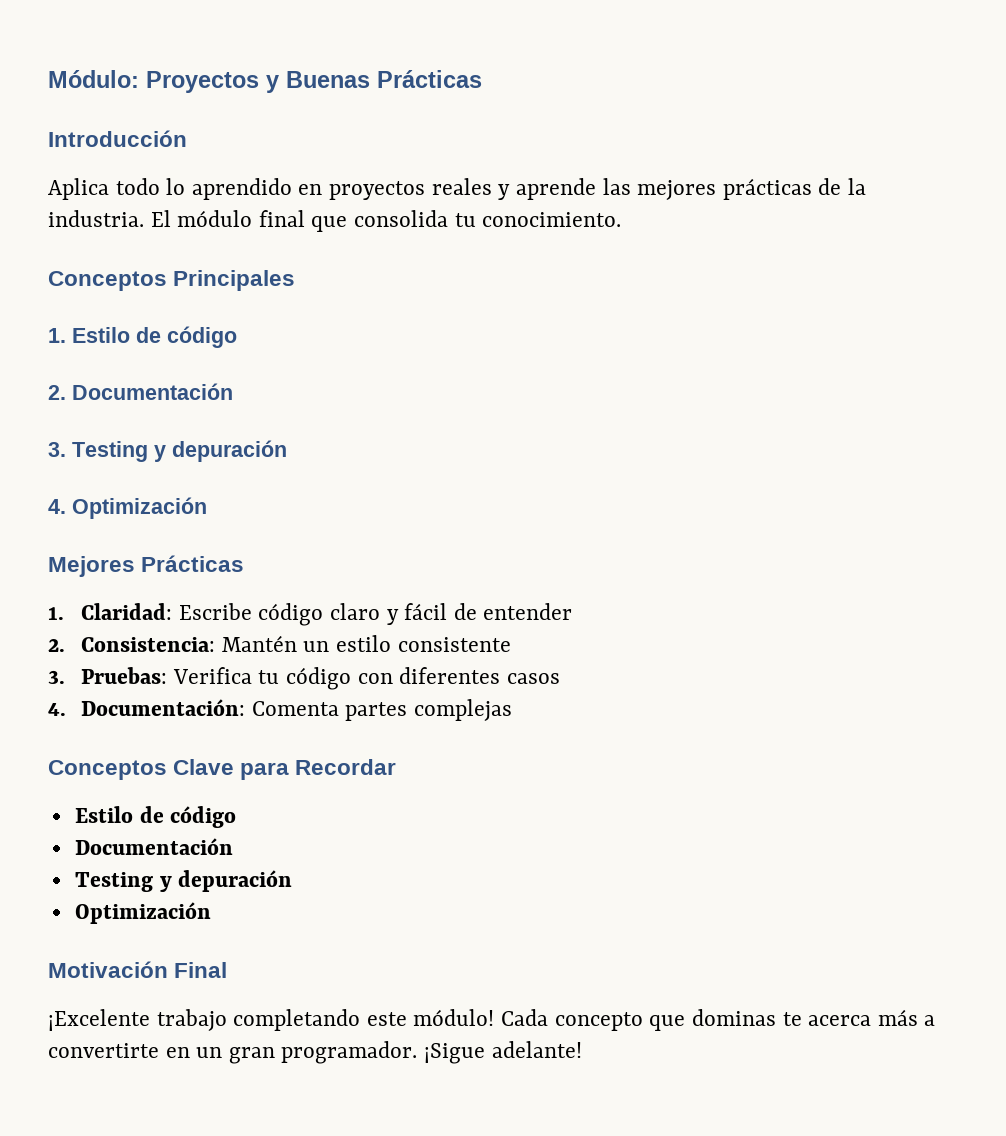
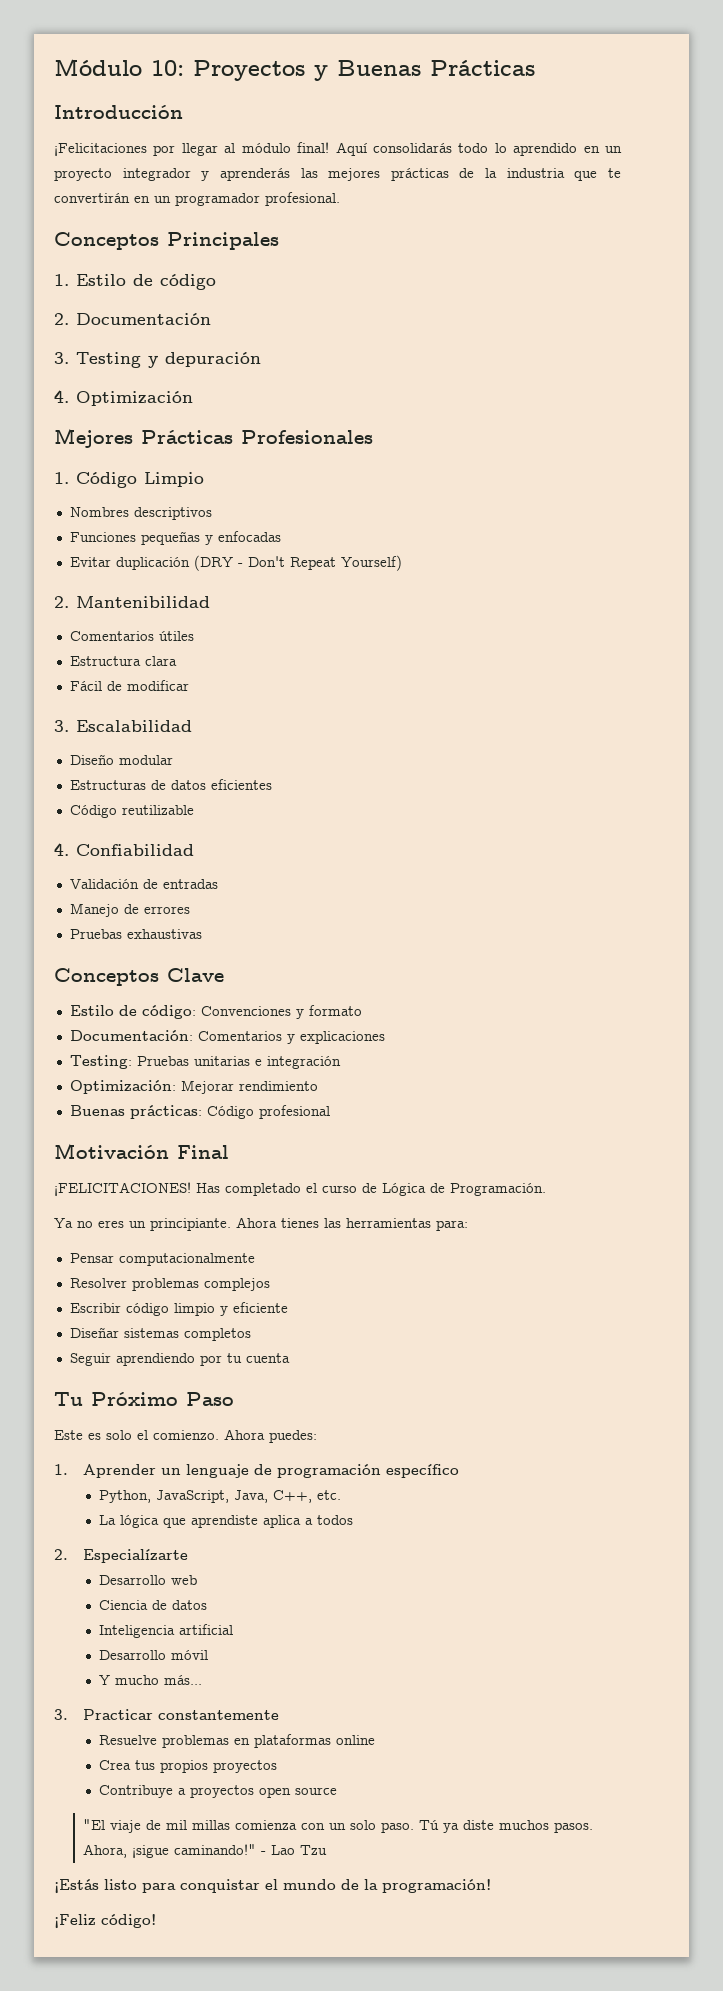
- Módulo: Proyectos y Buenas Prácticas
+ Módulo 10: Proyectos y Buenas Prácticas
- Aplica todo lo aprendido en proyectos reales y aprende las mejores prácticas de la industria. El módulo final que consolida tu conocimiento.
+ ¡Felicitaciones por llegar al módulo final! Aquí consolidarás todo lo aprendido en un proyecto integrador y aprenderás las mejores prácticas de la industria que te convertirán en un programador profesional.
- Mejores Prácticas
- 1. Claridad: Escribe código claro y fácil de entender
- 2. Consistencia: Mantén un estilo consistente
- 3. Pruebas: Verifica tu código con diferentes casos
- 4. Documentación: Comenta partes complejas
+ Mejores Prácticas Profesionales
+ 1. Código Limpio
+ Nombres descriptivos
+ Funciones pequeñas y enfocadas
+ Evitar duplicación (DRY - Don't Repeat Yourself)
+ 2. Mantenibilidad
+ Comentarios útiles
+ Estructura clara
+ Fácil de modificar
+ 3. Escalabilidad
+ Diseño modular
+ Estructuras de datos eficientes
+ Código reutilizable
+ 4. Confiabilidad
+ Validación de entradas
+ Manejo de errores
+ Pruebas exhaustivas
- Conceptos Clave para Recordar
- Estilo de código
- Documentación
- Testing y depuración
- Optimización
+ Conceptos Clave
+ Estilo de código: Convenciones y formato
+ Documentación: Comentarios y explicaciones
+ Testing: Pruebas unitarias e integración
+ Optimización: Mejorar rendimiento
+ Buenas prácticas: Código profesional
  Motivación Final
- ¡Excelente trabajo completando este módulo! Cada concepto que dominas te acerca más a convertirte en un gran programador. ¡Sigue adelante!
+ ¡FELICITACIONES! Has completado el curso de Lógica de Programación.
+ Ya no eres un principiante. Ahora tienes las herramientas para:
+ Pensar computacionalmente
+ Resolver problemas complejos
+ Escribir código limpio y eficiente
+ Diseñar sistemas completos
+ Seguir aprendiendo por tu cuenta
+ Tu Próximo Paso
+ Este es solo el comienzo. Ahora puedes:
+ 1. Aprender un lenguaje de programación específico
+ Python, JavaScript, Java, C++, etc.
+ La lógica que aprendiste aplica a todos
+ 2. Especialízarte
+ Desarrollo web
+ Ciencia de datos
+ Inteligencia artificial
+ Desarrollo móvil
+ Y mucho más...
+ 3. Practicar constantemente
+ Resuelve problemas en plataformas online
+ Crea tus propios proyectos
+ Contribuye a proyectos open source
+ "El viaje de mil millas comienza con un solo paso. Tú ya diste muchos pasos. Ahora, ¡sigue caminando!" - Lao Tzu
+ ¡Estás listo para conquistar el mundo de la programación!
+ ¡Feliz código!

